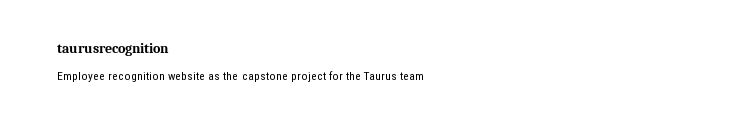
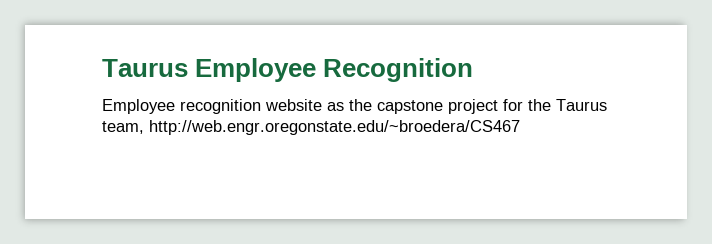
- taurusrecognition
+ Taurus Employee Recognition
- Employee recognition website as the capstone project for the Taurus team
+ Employee recognition website as the capstone project for the Taurus team, http://web.engr.oregonstate.edu/~broedera/CS467

